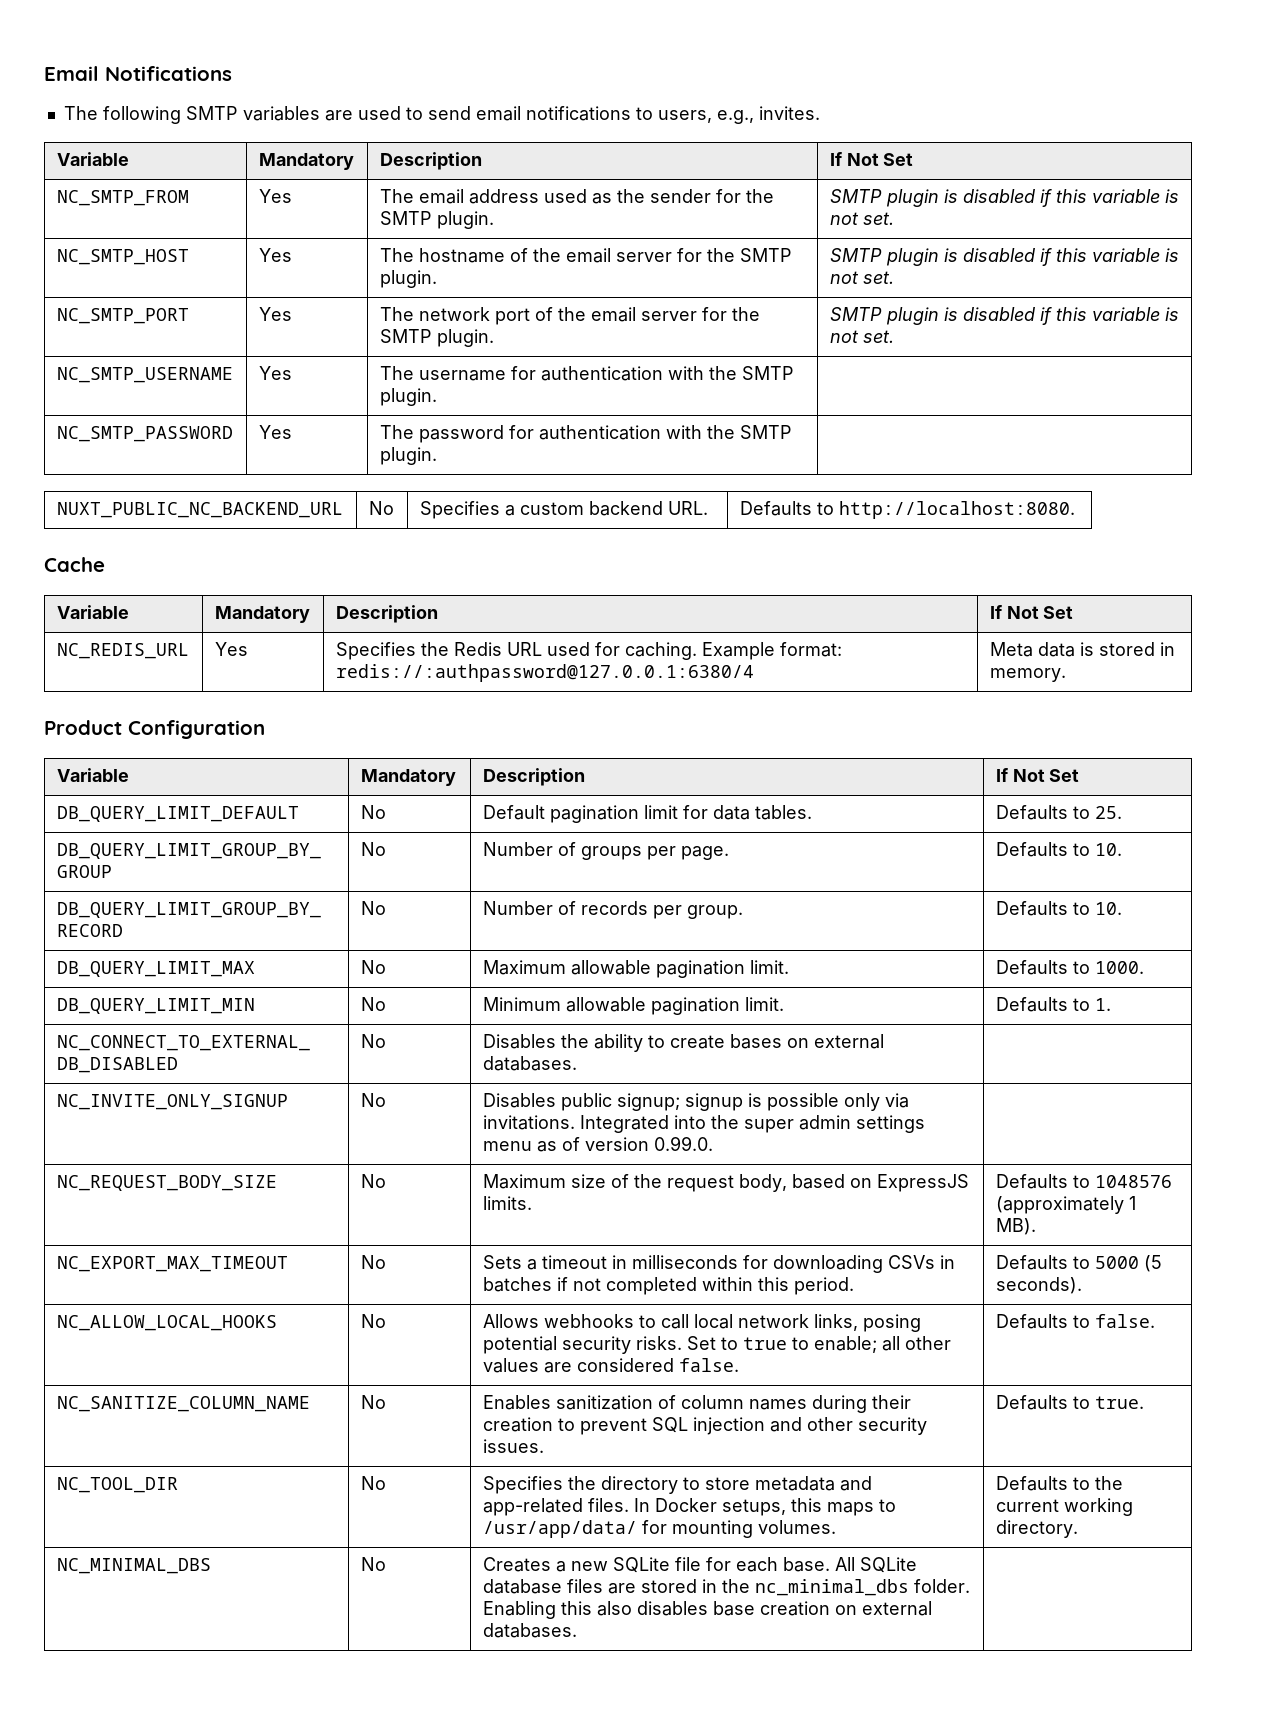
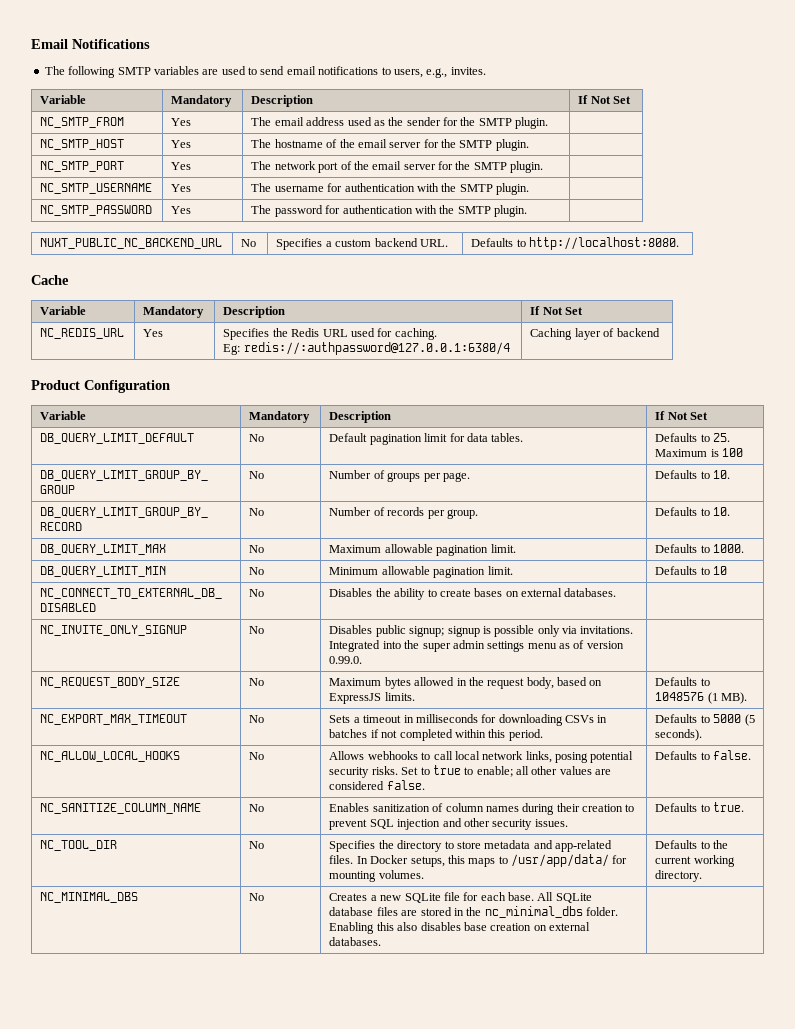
- NC_SMTP_FROM | Yes | The email address used as the sender for the SMTP plugin. | SMTP plugin is disabled if this variable is not set.
+ NC_SMTP_FROM | Yes | The email address used as the sender for the SMTP plugin. |
- NC_SMTP_HOST | Yes | The hostname of the email server for the SMTP plugin. | SMTP plugin is disabled if this variable is not set.
+ NC_SMTP_HOST | Yes | The hostname of the email server for the SMTP plugin. |
- NC_SMTP_PORT | Yes | The network port of the email server for the SMTP plugin. | SMTP plugin is disabled if this variable is not set.
+ NC_SMTP_PORT | Yes | The network port of the email server for the SMTP plugin. |
- NC_REDIS_URL | Yes | Specifies the Redis URL used for caching. Example format: redis://:authpassword@127.0.0.1:6380/4 | Meta data is stored in memory.
+ NC_REDIS_URL | Yes | Specifies the Redis URL used for caching.
+ Eg: redis://:authpassword@127.0.0.1:6380/4 | Caching layer of backend
- DB_QUERY_LIMIT_DEFAULT | No | Default pagination limit for data tables. | Defaults to 25.
+ DB_QUERY_LIMIT_DEFAULT | No | Default pagination limit for data tables. | Defaults to 25. Maximum is 100
- DB_QUERY_LIMIT_MIN | No | Minimum allowable pagination limit. | Defaults to 1.
+ DB_QUERY_LIMIT_MIN | No | Minimum allowable pagination limit. | Defaults to 10
- NC_REQUEST_BODY_SIZE | No | Maximum size of the request body, based on ExpressJS limits. | Defaults to 1048576 (approximately 1 MB).
+ NC_REQUEST_BODY_SIZE | No | Maximum bytes allowed in the request body, based on ExpressJS limits. | Defaults to 1048576 (1 MB).

